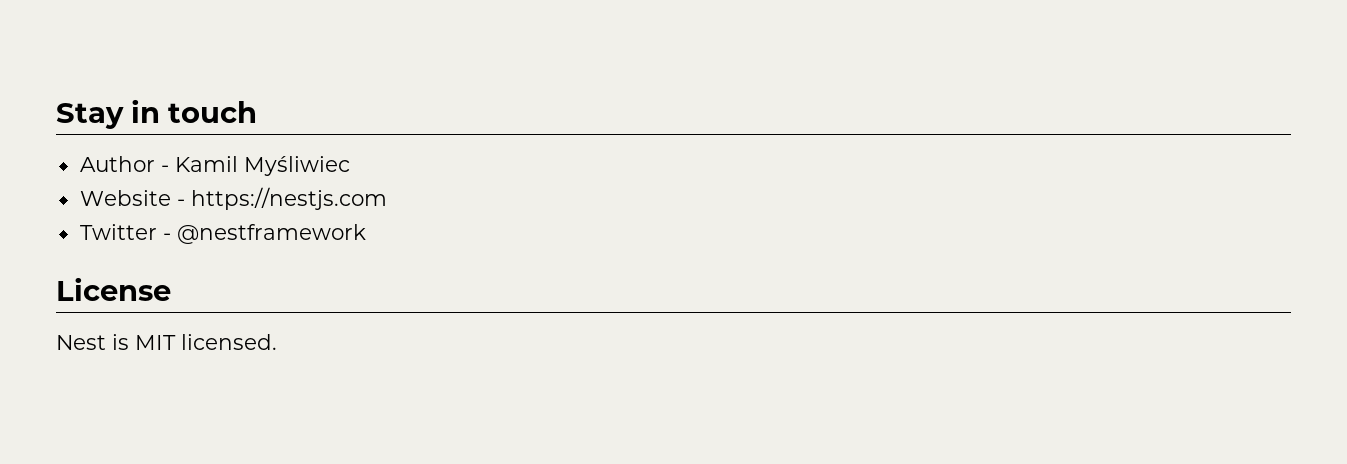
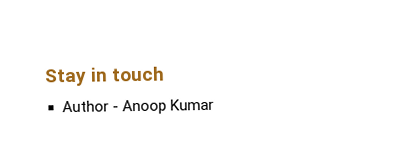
- Author - Kamil Myśliwiec
- Website - https://nestjs.com
- Twitter - @nestframework
- License
- Nest is MIT licensed.
+ Author - Anoop Kumar

